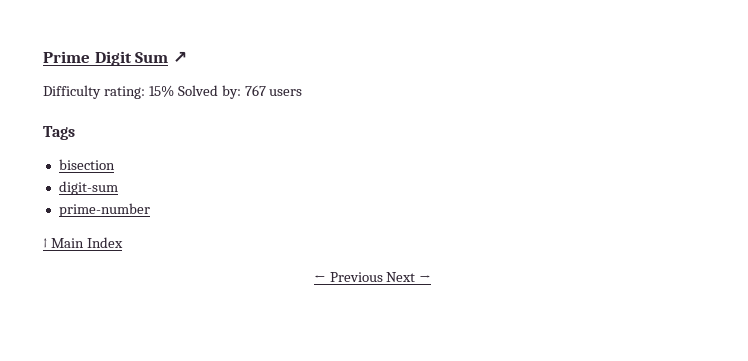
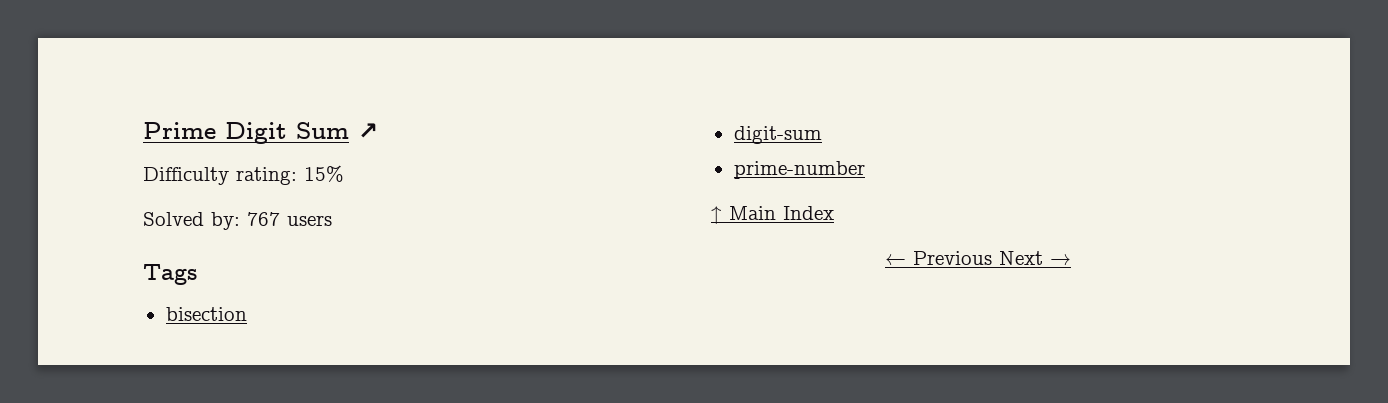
- Difficulty rating: 15% Solved by: 767 users
+ Difficulty rating: 15%
+ Solved by: 767 users

